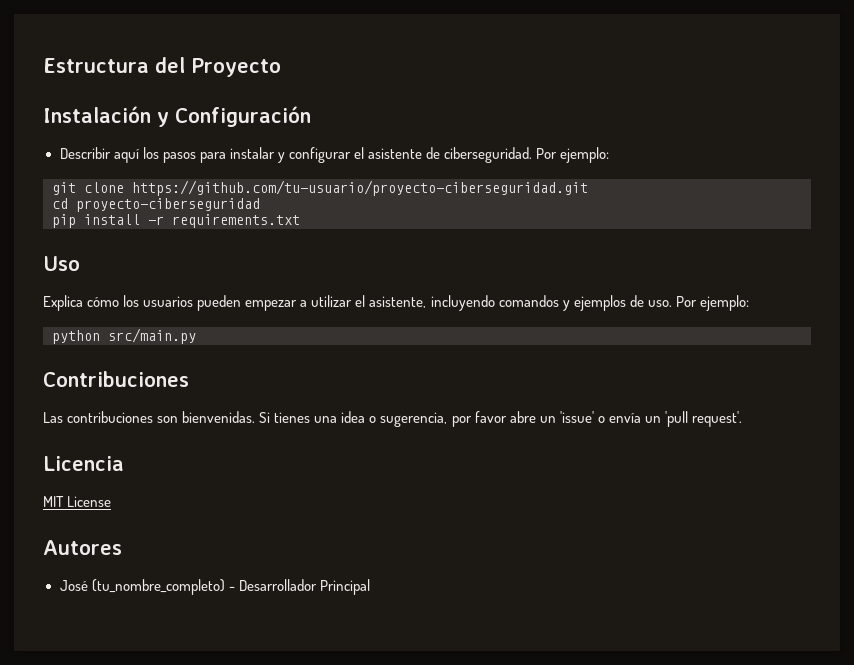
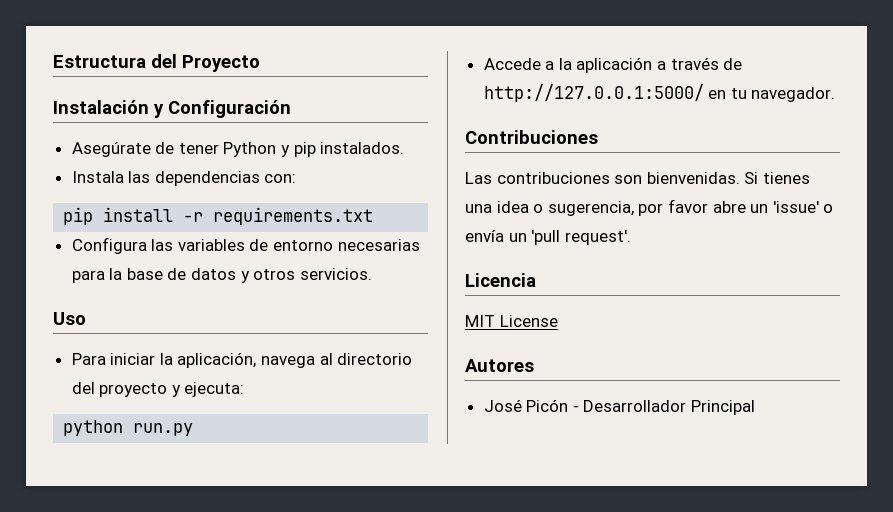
- Describir aquí los pasos para instalar y configurar el asistente de ciberseguridad. Por ejemplo:
- git clone https://github.com/tu-usuario/proyecto-ciberseguridad.git
- cd proyecto-ciberseguridad
+ Asegúrate de tener Python y pip instalados.
+ Instala las dependencias con:
  pip install -r requirements.txt
+ Configura las variables de entorno necesarias para la base de datos y otros servicios.
  Uso
- Explica cómo los usuarios pueden empezar a utilizar el asistente, incluyendo comandos y ejemplos de uso. Por ejemplo:
- python src/main.py
+ Para iniciar la aplicación, navega al directorio del proyecto y ejecuta:
+ python run.py
+ Accede a la aplicación a través de http://127.0.0.1:5000/ en tu navegador.
- José (tu_nombre_completo) - Desarrollador Principal
+ José Picón - Desarrollador Principal

